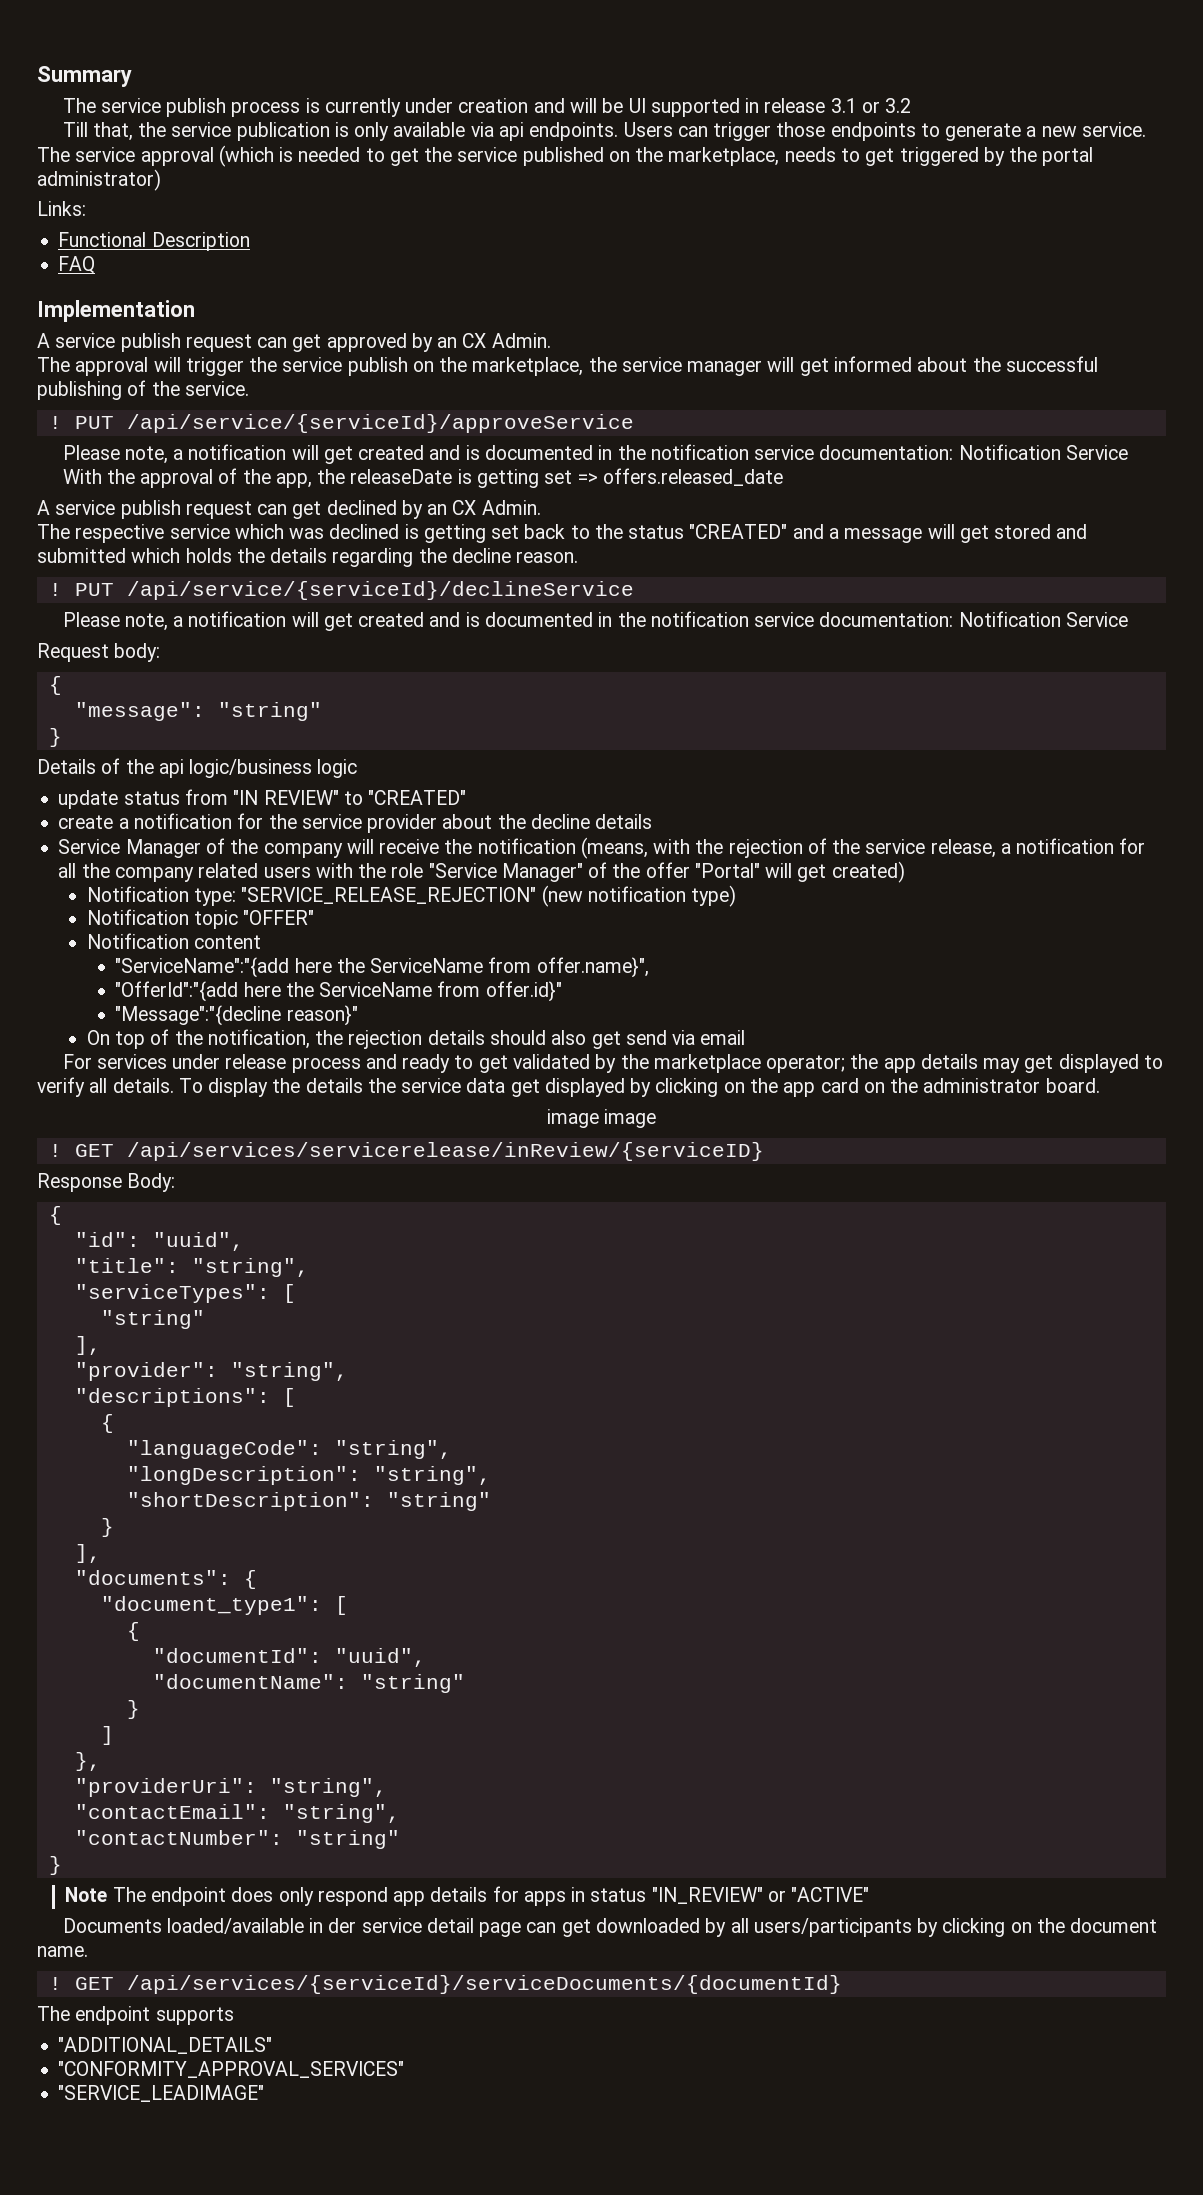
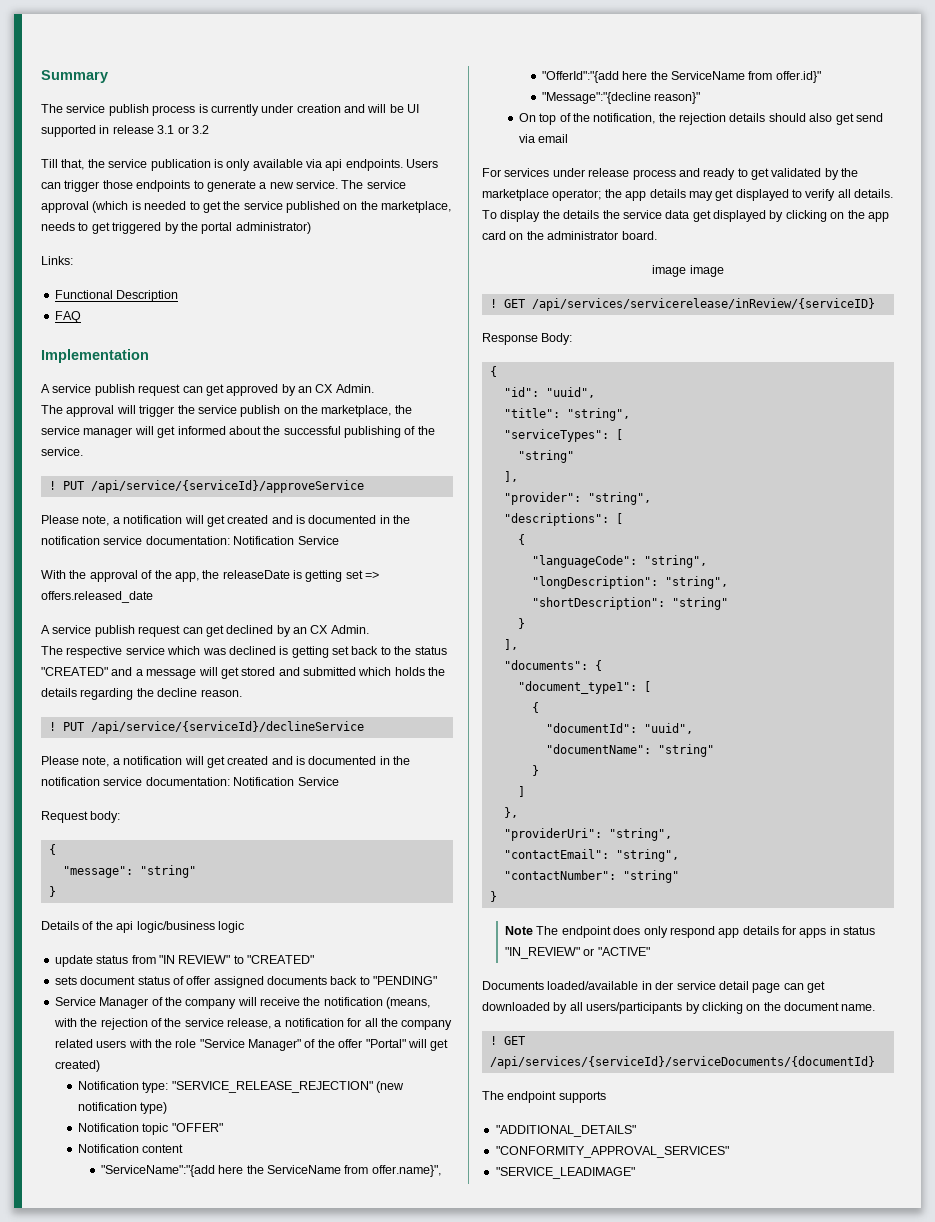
- create a notification for the service provider about the decline details
+ sets document status of offer assigned documents back to "PENDING"

